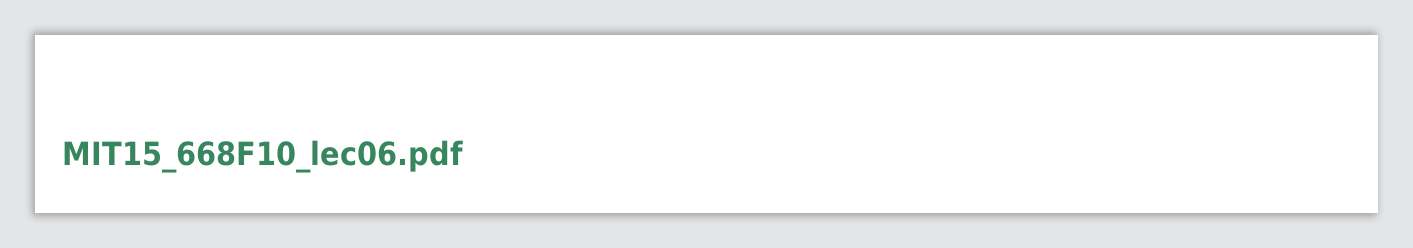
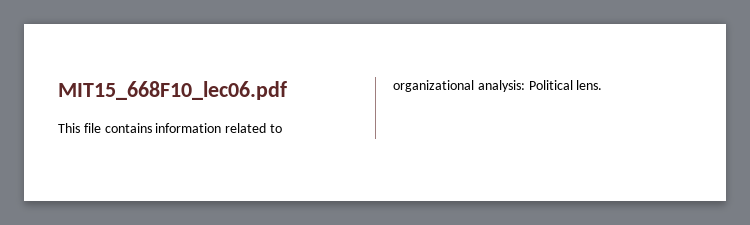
+ This file contains information related to organizational analysis: Political lens.

